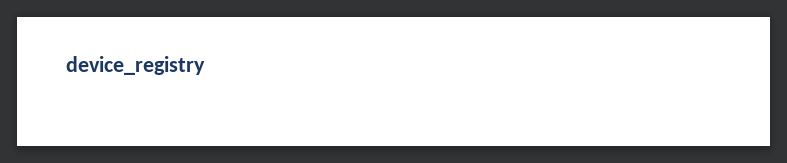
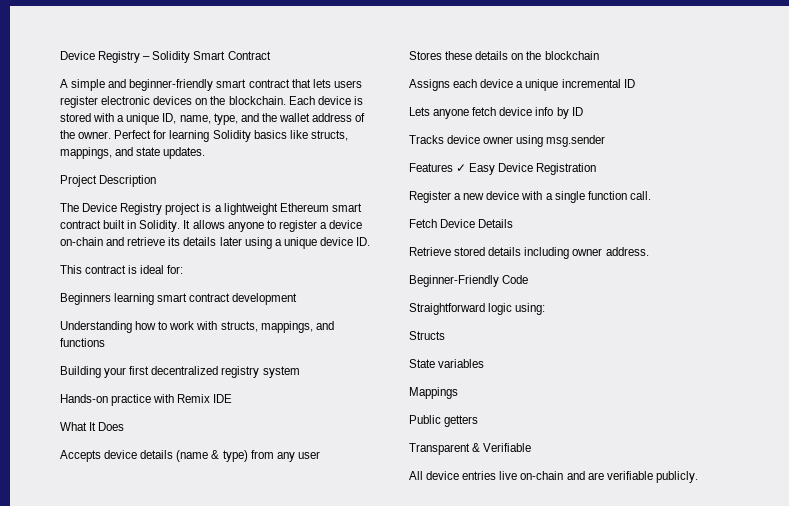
- device_registry
+ Device Registry – Solidity Smart Contract
+ A simple and beginner-friendly smart contract that lets users register electronic devices on the blockchain. Each device is stored with a unique ID, name, type, and the wallet address of the owner. Perfect for learning Solidity basics like structs, mappings, and state updates.
+ Project Description
+ The Device Registry project is a lightweight Ethereum smart contract built in Solidity. It allows anyone to register a device on-chain and retrieve its details later using a unique device ID.
+ This contract is ideal for:
+ Beginners learning smart contract development
+ Understanding how to work with structs, mappings, and functions
+ Building your first decentralized registry system
+ Hands-on practice with Remix IDE
+ What It Does
+ Accepts device details (name & type) from any user
+ Stores these details on the blockchain
+ Assigns each device a unique incremental ID
+ Lets anyone fetch device info by ID
+ Tracks device owner using msg.sender
+ Features ✓ Easy Device Registration
+ Register a new device with a single function call.
+ Fetch Device Details
+ Retrieve stored details including owner address.
+ Beginner-Friendly Code
+ Straightforward logic using:
+ Structs
+ State variables
+ Mappings
+ Public getters
+ Transparent & Verifiable
+ All device entries live on-chain and are verifiable publicly.

